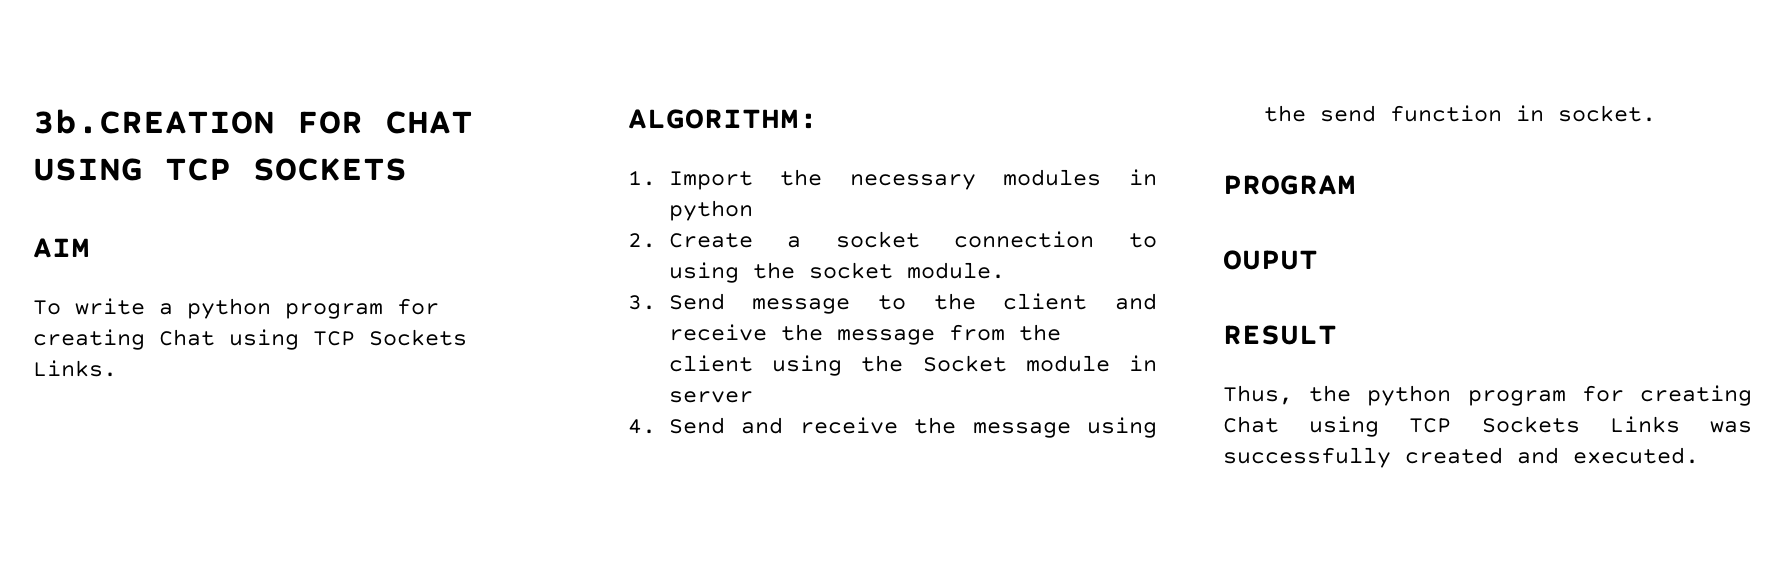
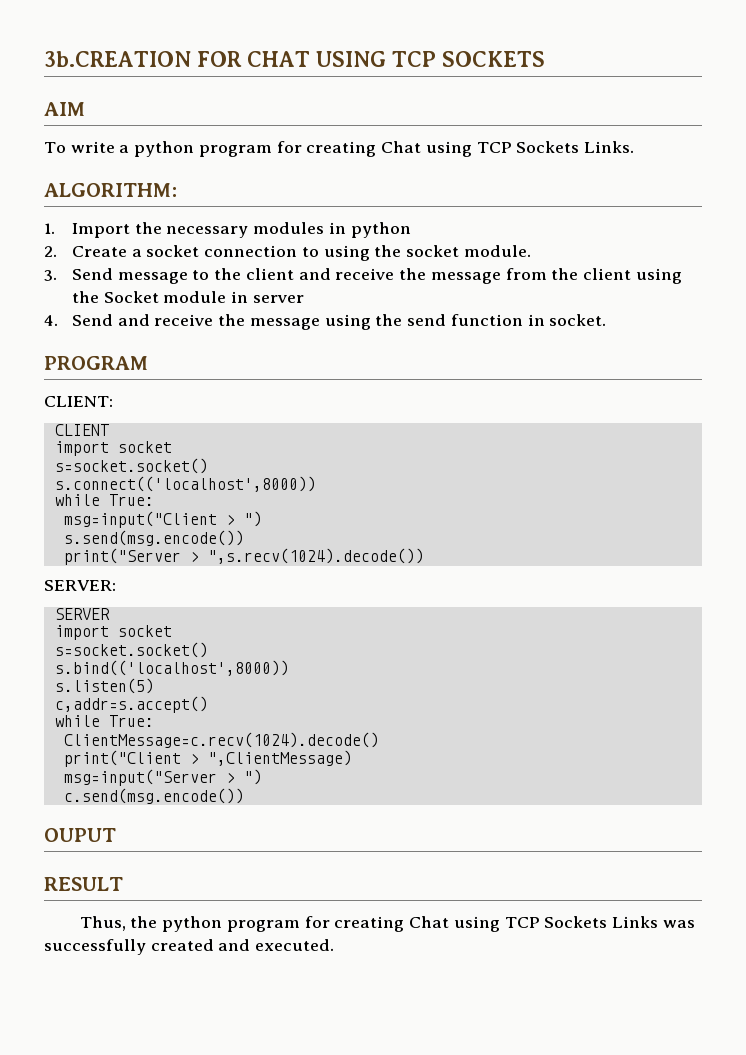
+ CLIENT:
+ CLIENT
+ import socket
+ s=socket.socket()
+ s.connect(('localhost',8000))
+ while True:
+ msg=input("Client > ")
+ s.send(msg.encode())
+ print("Server > ",s.recv(1024).decode())
+ SERVER:
+ SERVER
+ import socket
+ s=socket.socket()
+ s.bind(('localhost',8000))
+ s.listen(5)
+ c,addr=s.accept()
+ while True:
+ ClientMessage=c.recv(1024).decode()
+ print("Client > ",ClientMessage)
+ msg=input("Server > ")
+ c.send(msg.encode())

